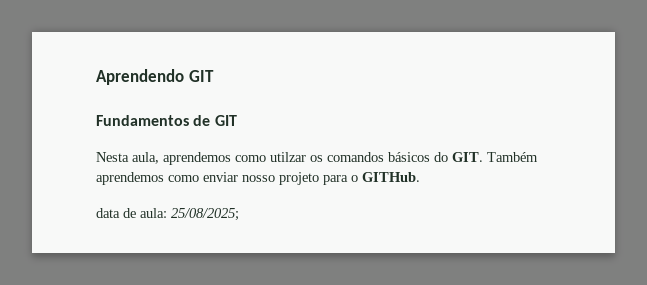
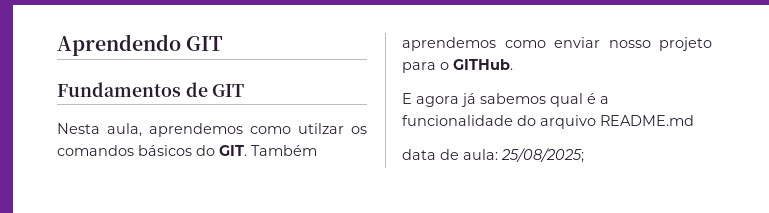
+ E agora já sabemos qual é a funcionalidade do arquivo README.md

